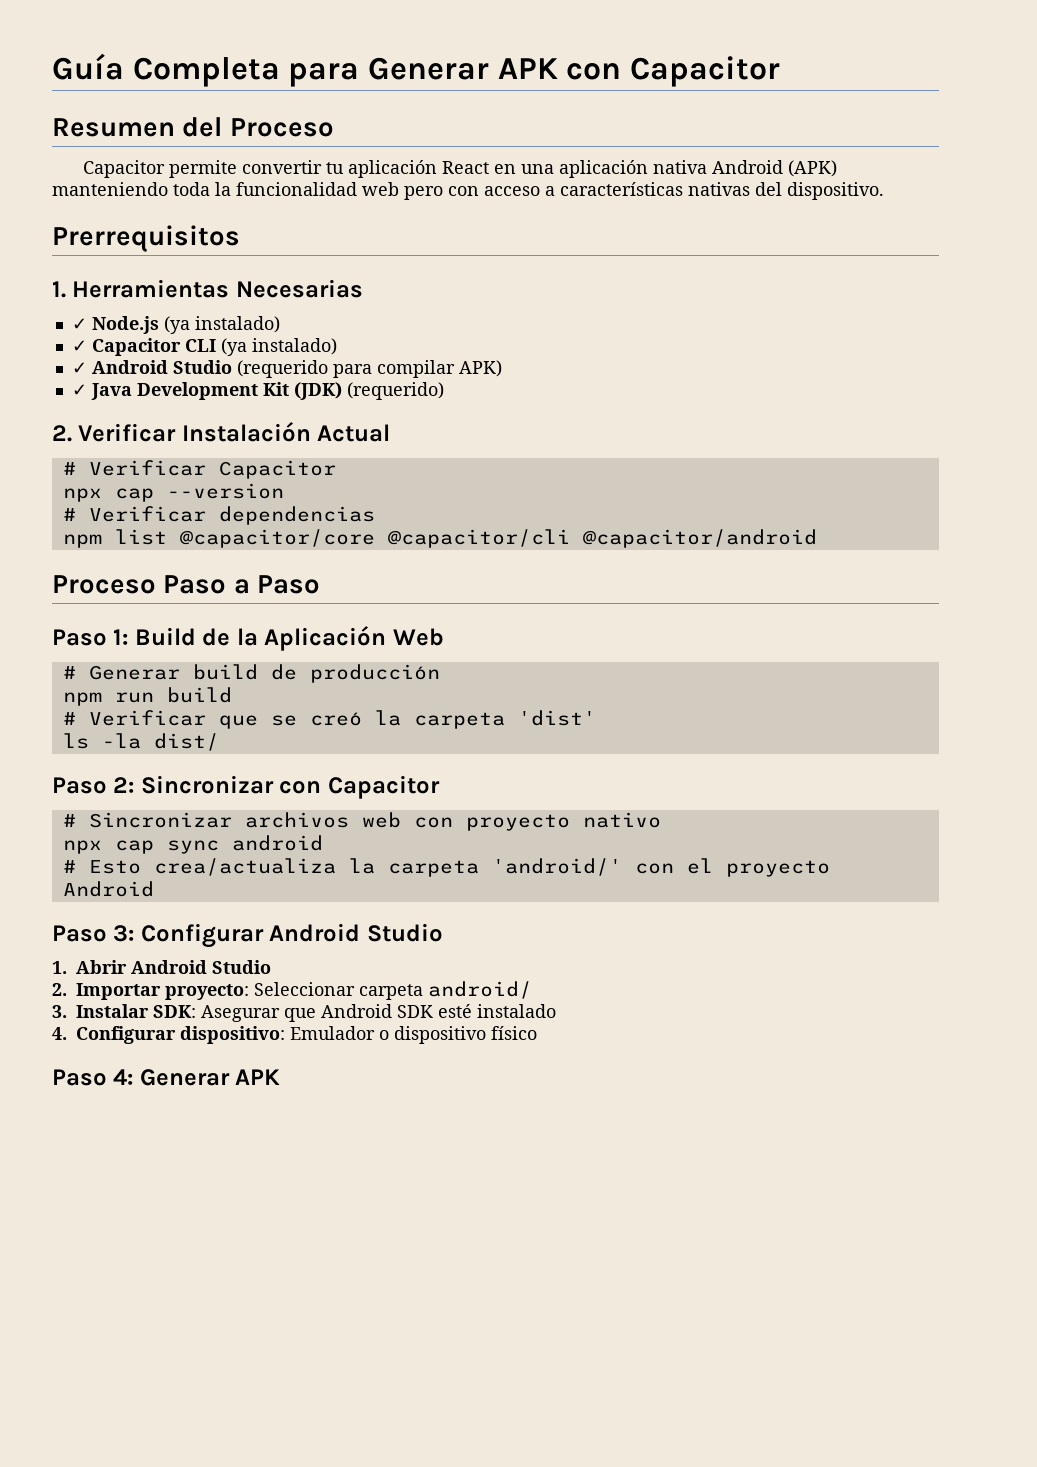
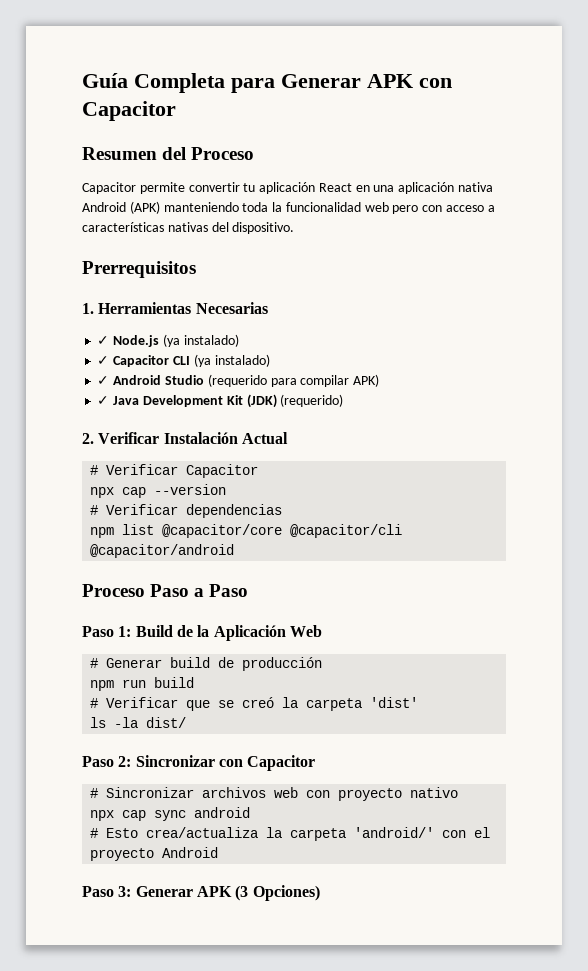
- Paso 3: Configurar Android Studio
- 1. Abrir Android Studio
- 2. Importar proyecto: Seleccionar carpeta android/
- 3. Instalar SDK: Asegurar que Android SDK esté instalado
- 4. Configurar dispositivo: Emulador o dispositivo físico
- Paso 4: Generar APK
+ Paso 3: Generar APK (3 Opciones)

